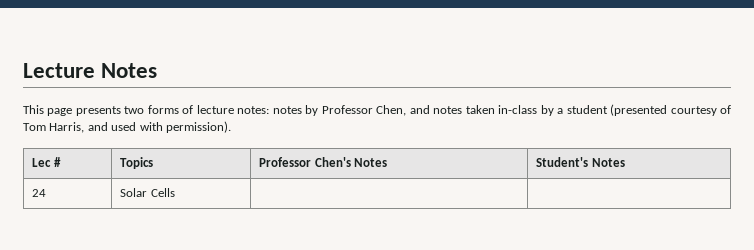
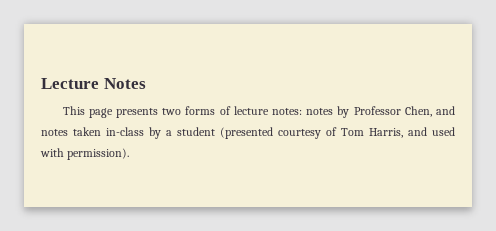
- Lec # | Topics | Professor Chen's Notes | Student's Notes
- 24 | Solar Cells | |

